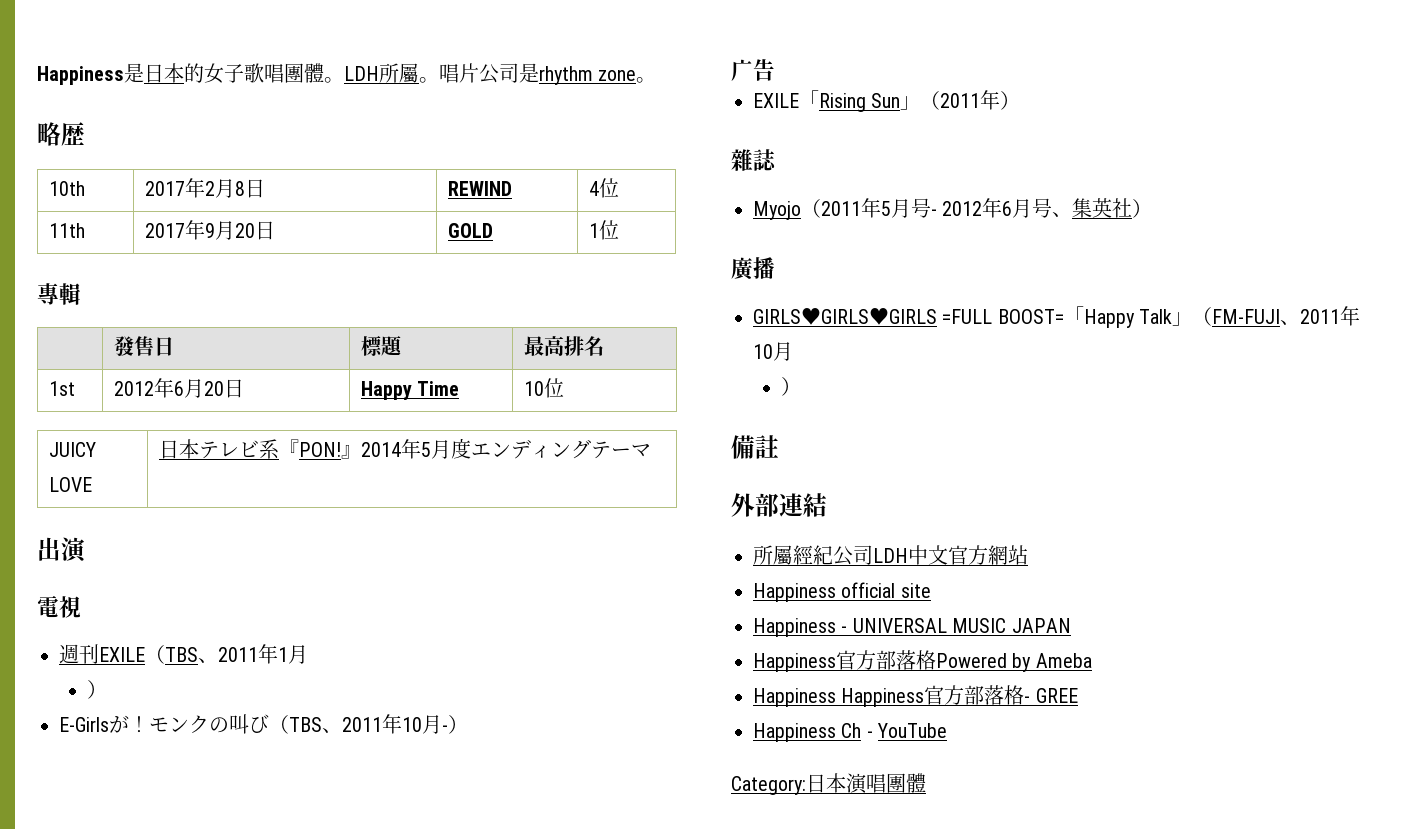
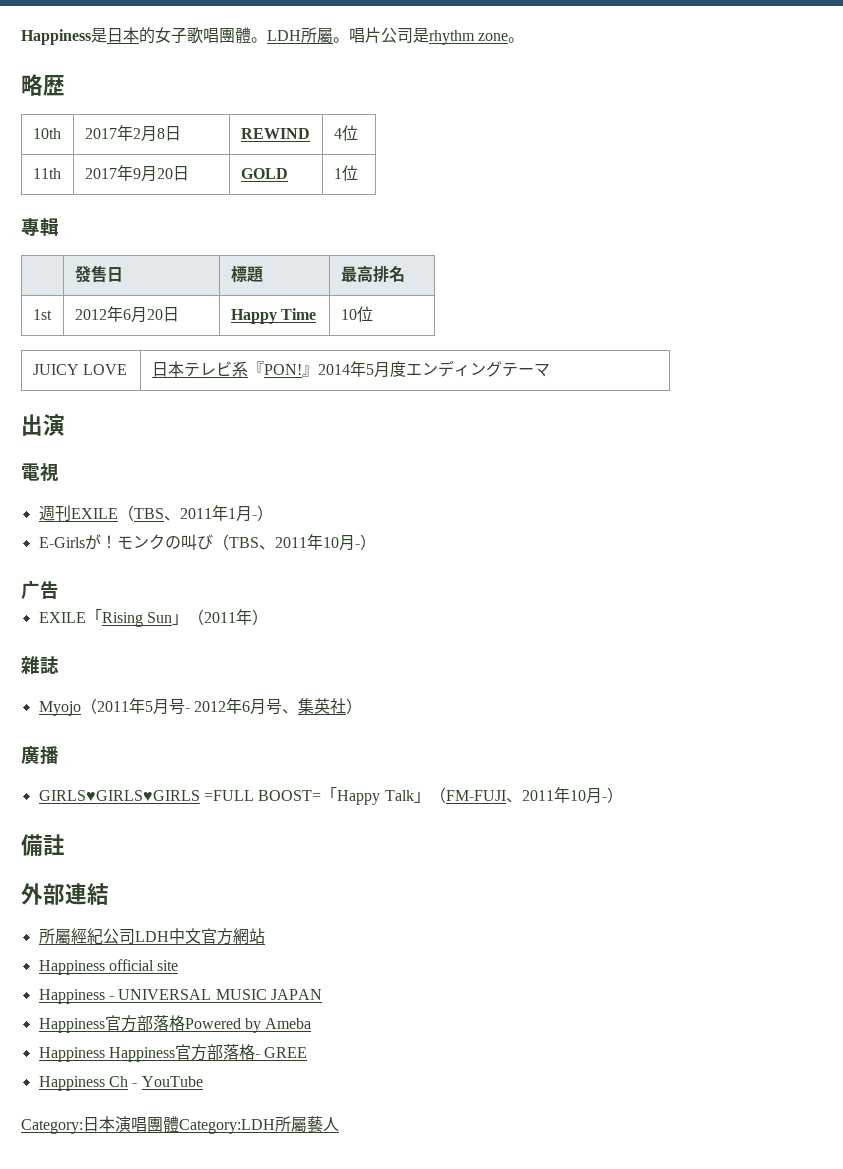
- 週刊EXILE（TBS、2011年1月
- ）
+ 週刊EXILE（TBS、2011年1月-）
- GIRLS♥GIRLS♥GIRLS =FULL BOOST=「Happy Talk」（FM-FUJI、2011年10月
- ）
+ GIRLS♥GIRLS♥GIRLS =FULL BOOST=「Happy Talk」（FM-FUJI、2011年10月-）
- Category:日本演唱團體
+ Category:日本演唱團體Category:LDH所屬藝人

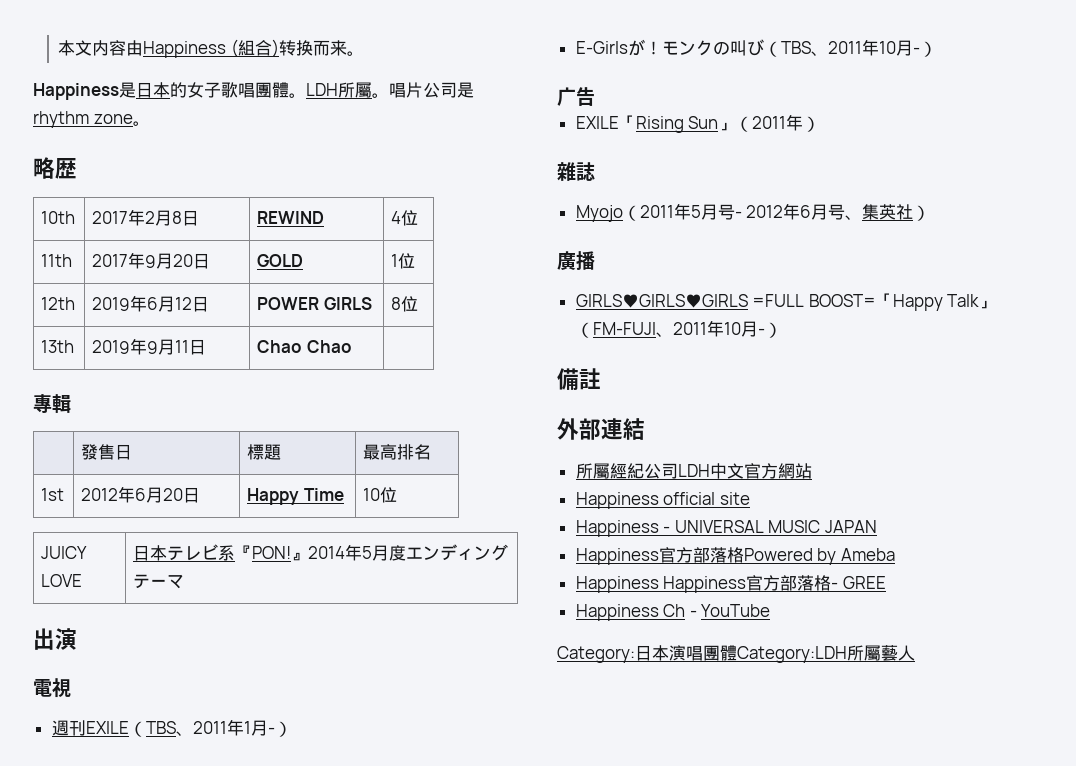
+ 本文内容由Happiness (組合)转换而来。
+ 12th | 2019年6月12日 | POWER GIRLS | 8位
+ 13th | 2019年9月11日 | Chao Chao |

